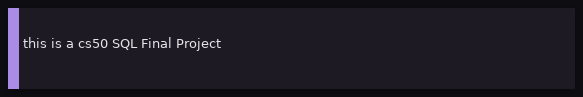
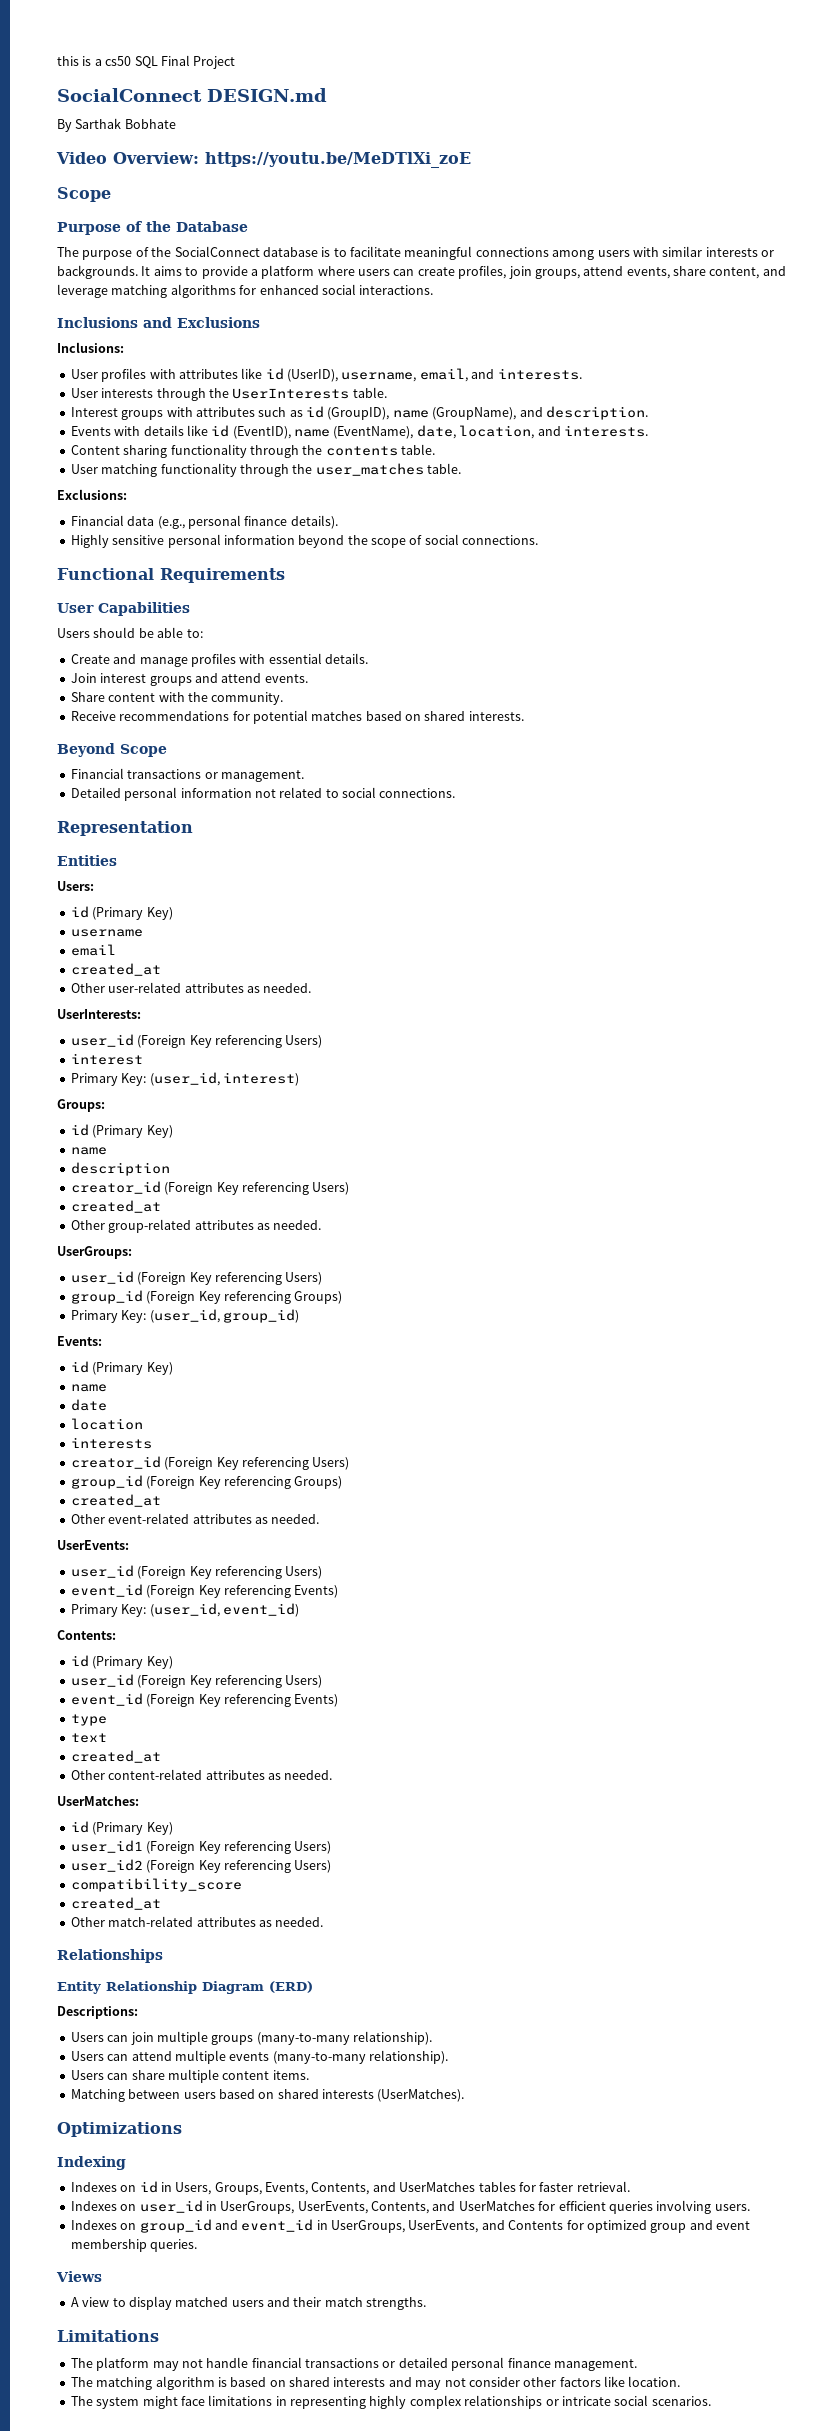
+ SocialConnect DESIGN.md
+ By Sarthak Bobhate
+ Video Overview: https://youtu.be/MeDTlXi_zoE
+ Scope
+ Purpose of the Database
+ The purpose of the SocialConnect database is to facilitate meaningful connections among users with similar interests or backgrounds. It aims to provide a platform where users can create profiles, join groups, attend events, share content, and leverage matching algorithms for enhanced social interactions.
+ Inclusions and Exclusions
+ Inclusions:
+ User profiles with attributes like id (UserID), username, email, and interests.
+ User interests through the UserInterests table.
+ Interest groups with attributes such as id (GroupID), name (GroupName), and description.
+ Events with details like id (EventID), name (EventName), date, location, and interests.
+ Content sharing functionality through the contents table.
+ User matching functionality through the user_matches table.
+ Exclusions:
+ Financial data (e.g., personal finance details).
+ Highly sensitive personal information beyond the scope of social connections.
+ Functional Requirements
+ User Capabilities
+ Users should be able to:
+ Create and manage profiles with essential details.
+ Join interest groups and attend events.
+ Share content with the community.
+ Receive recommendations for potential matches based on shared interests.
+ Beyond Scope
+ Financial transactions or management.
+ Detailed personal information not related to social connections.
+ Representation
+ Entities
+ Users:
+ id (Primary Key)
+ username
+ email
+ created_at
+ Other user-related attributes as needed.
+ UserInterests:
+ user_id (Foreign Key referencing Users)
+ interest
+ Primary Key: (user_id, interest)
+ Groups:
+ id (Primary Key)
+ name
+ description
+ creator_id (Foreign Key referencing Users)
+ created_at
+ Other group-related attributes as needed.
+ UserGroups:
+ user_id (Foreign Key referencing Users)
+ group_id (Foreign Key referencing Groups)
+ Primary Key: (user_id, group_id)
+ Events:
+ id (Primary Key)
+ name
+ date
+ location
+ interests
+ creator_id (Foreign Key referencing Users)
+ group_id (Foreign Key referencing Groups)
+ created_at
+ Other event-related attributes as needed.
+ UserEvents:
+ user_id (Foreign Key referencing Users)
+ event_id (Foreign Key referencing Events)
+ Primary Key: (user_id, event_id)
+ Contents:
+ id (Primary Key)
+ user_id (Foreign Key referencing Users)
+ event_id (Foreign Key referencing Events)
+ type
+ text
+ created_at
+ Other content-related attributes as needed.
+ UserMatches:
+ id (Primary Key)
+ user_id1 (Foreign Key referencing Users)
+ user_id2 (Foreign Key referencing Users)
+ compatibility_score
+ created_at
+ Other match-related attributes as needed.
+ Relationships
+ Entity Relationship Diagram (ERD)
+ Descriptions:
+ Users can join multiple groups (many-to-many relationship).
+ Users can attend multiple events (many-to-many relationship).
+ Users can share multiple content items.
+ Matching between users based on shared interests (UserMatches).
+ Optimizations
+ Indexing
+ Indexes on id in Users, Groups, Events, Contents, and UserMatches tables for faster retrieval.
+ Indexes on user_id in UserGroups, UserEvents, Contents, and UserMatches for efficient queries involving users.
+ Indexes on group_id and event_id in UserGroups, UserEvents, and Contents for optimized group and event membership queries.
+ Views
+ A view to display matched users and their match strengths.
+ Limitations
+ The platform may not handle financial transactions or detailed personal finance management.
+ The matching algorithm is based on shared interests and may not consider other factors like location.
+ The system might face limitations in representing highly complex relationships or intricate social scenarios.

